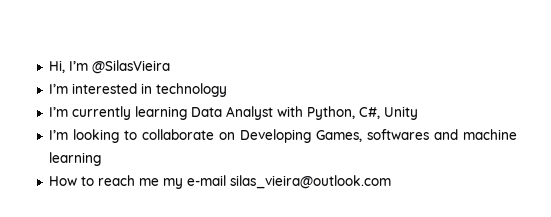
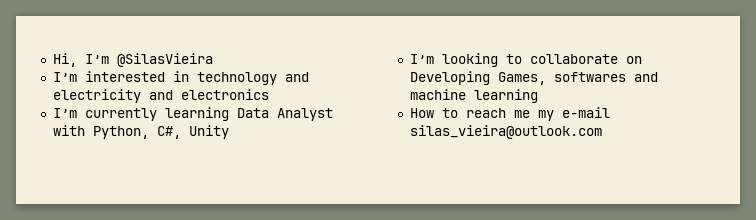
- I’m interested in technology
+ I’m interested in technology and electricity and electronics

